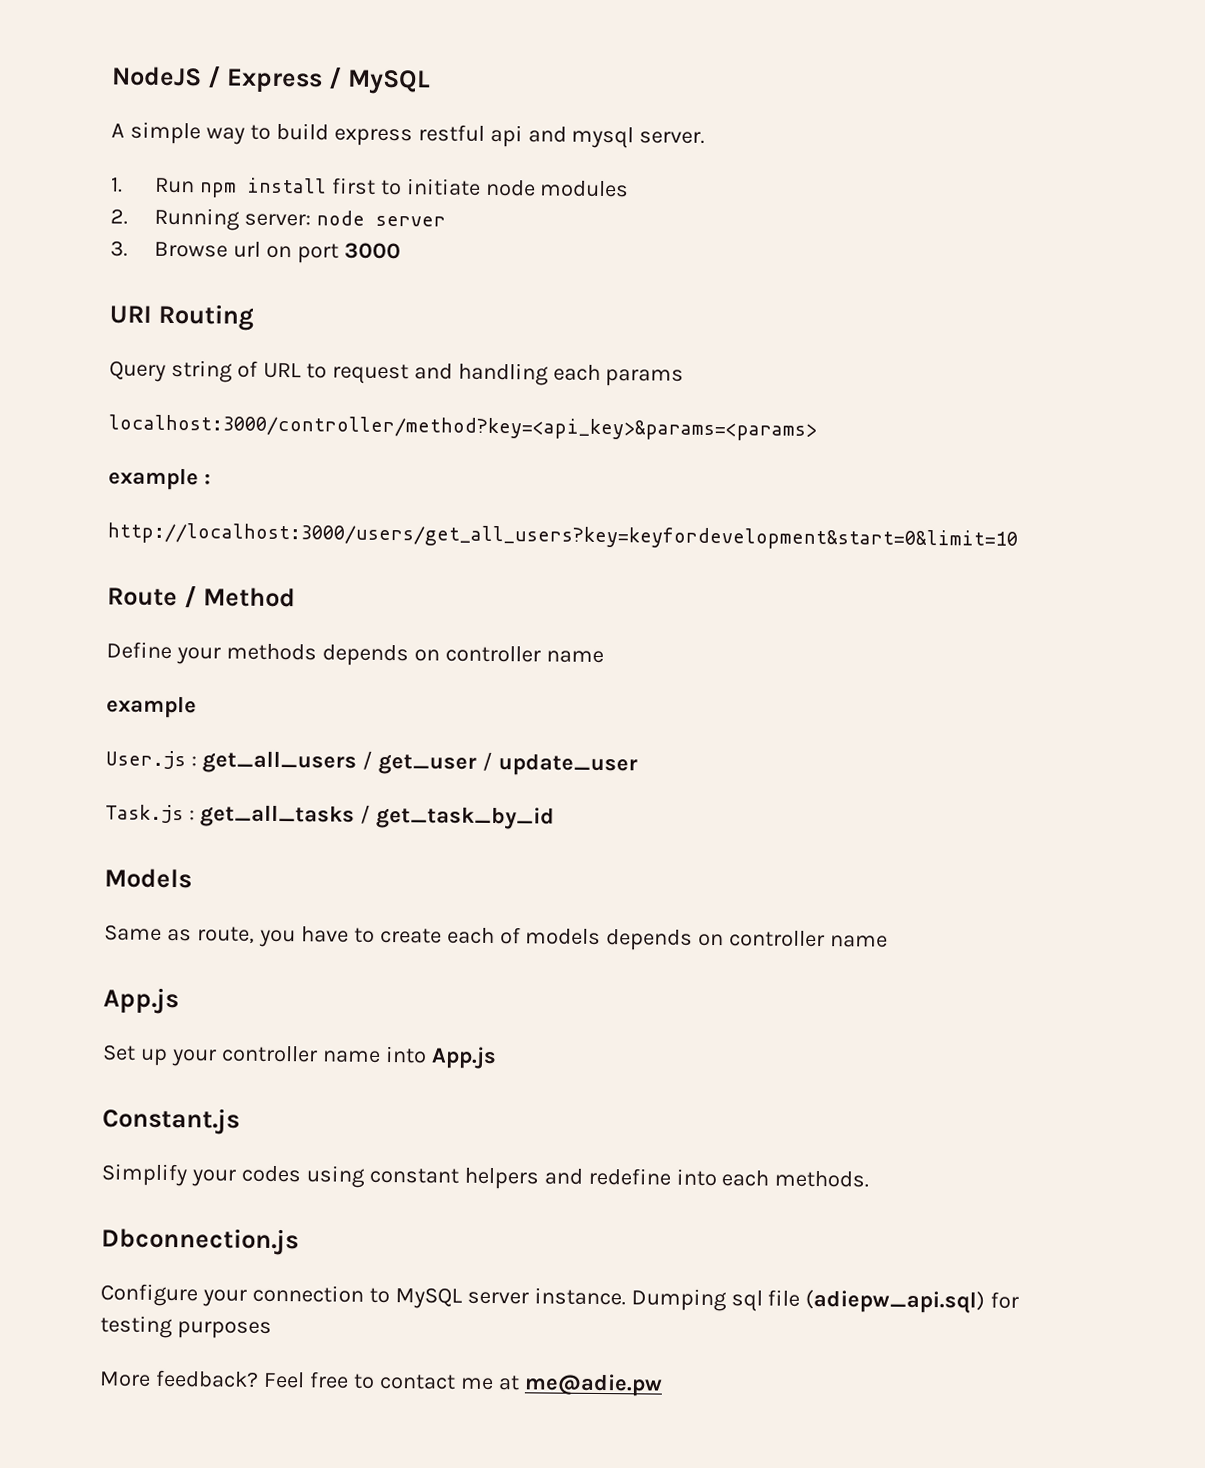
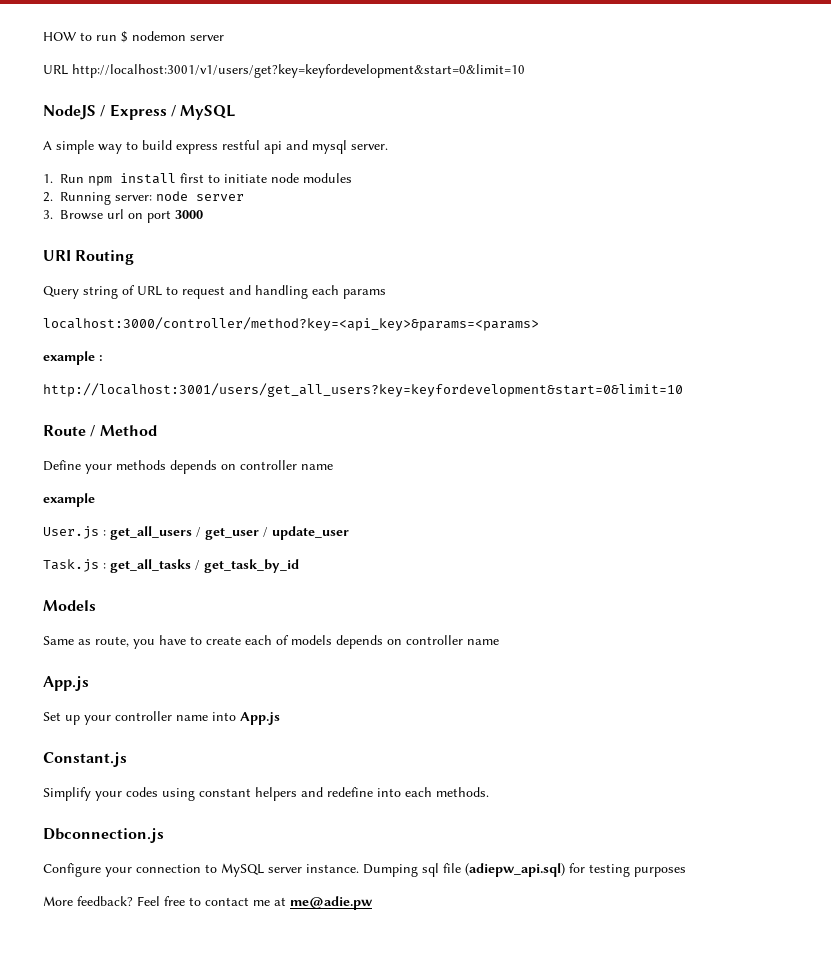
+ HOW to run $ nodemon server
+ URL http://localhost:3001/v1/users/get?key=keyfordevelopment&start=0&limit=10
- http://localhost:3000/users/get_all_users?key=keyfordevelopment&start=0&limit=10
+ http://localhost:3001/users/get_all_users?key=keyfordevelopment&start=0&limit=10

